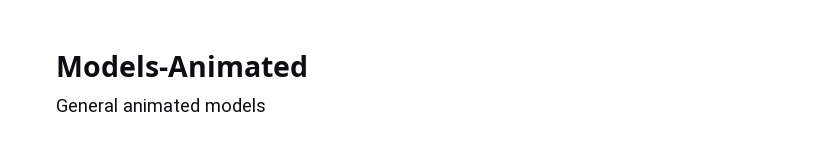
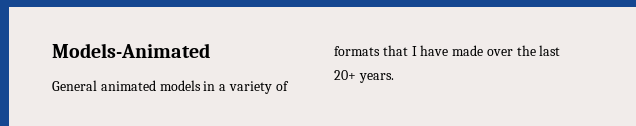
- General animated models
+ General animated models in a variety of formats that I have made over the last 20+ years.

